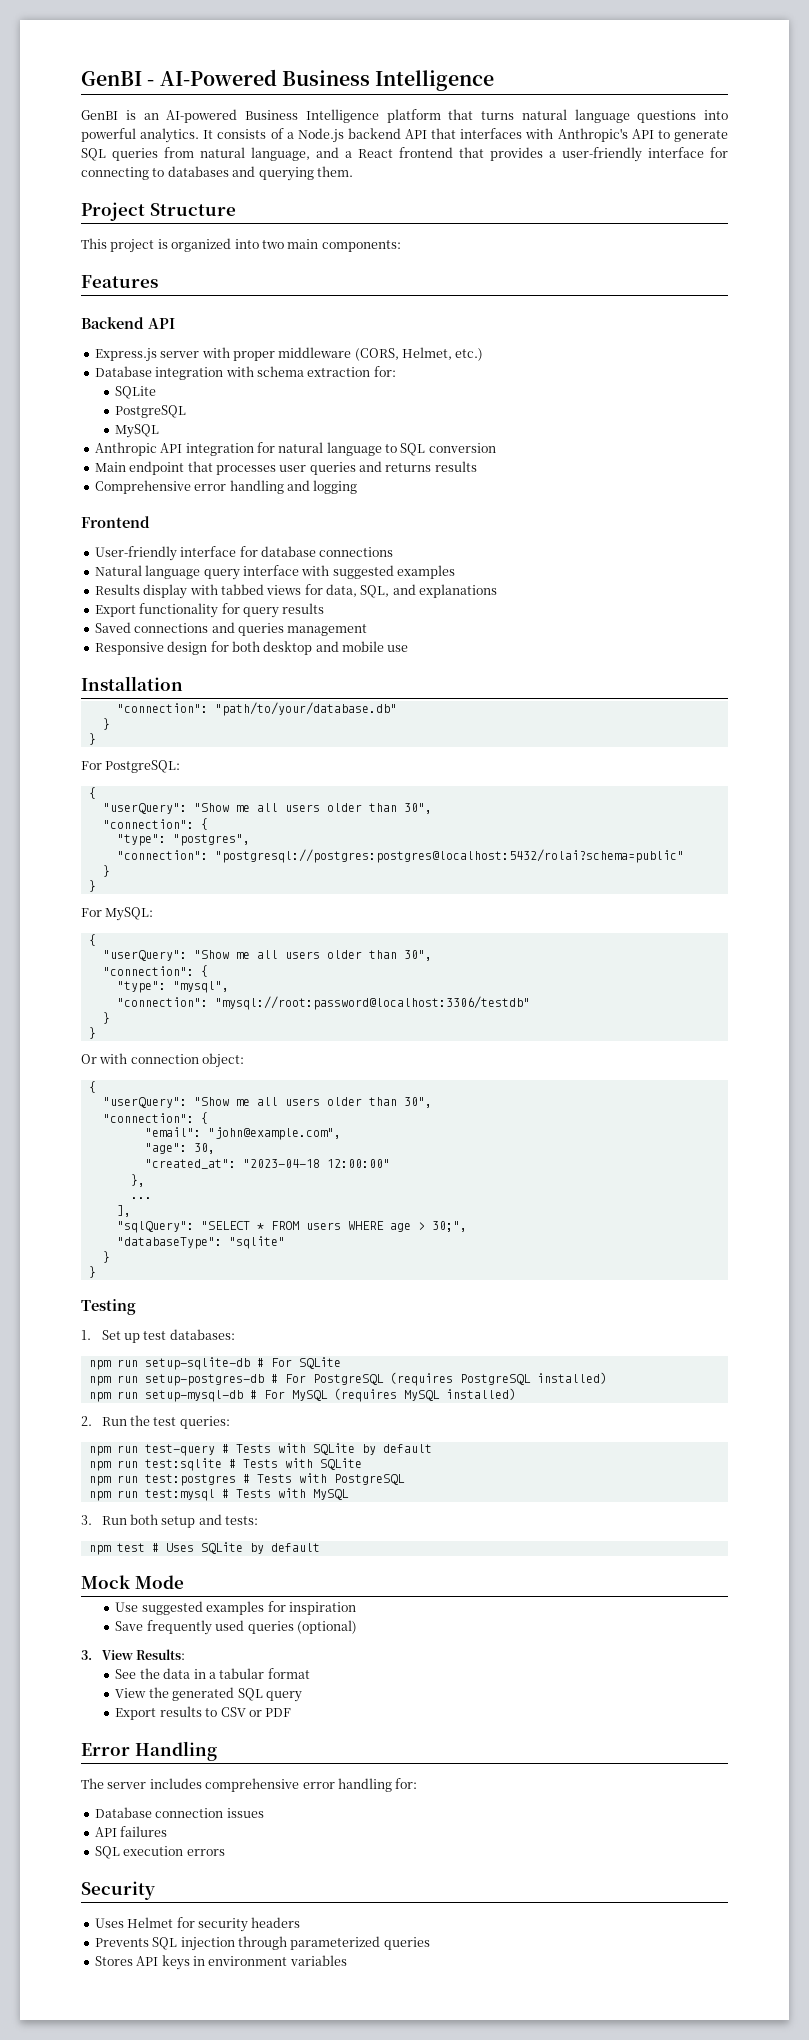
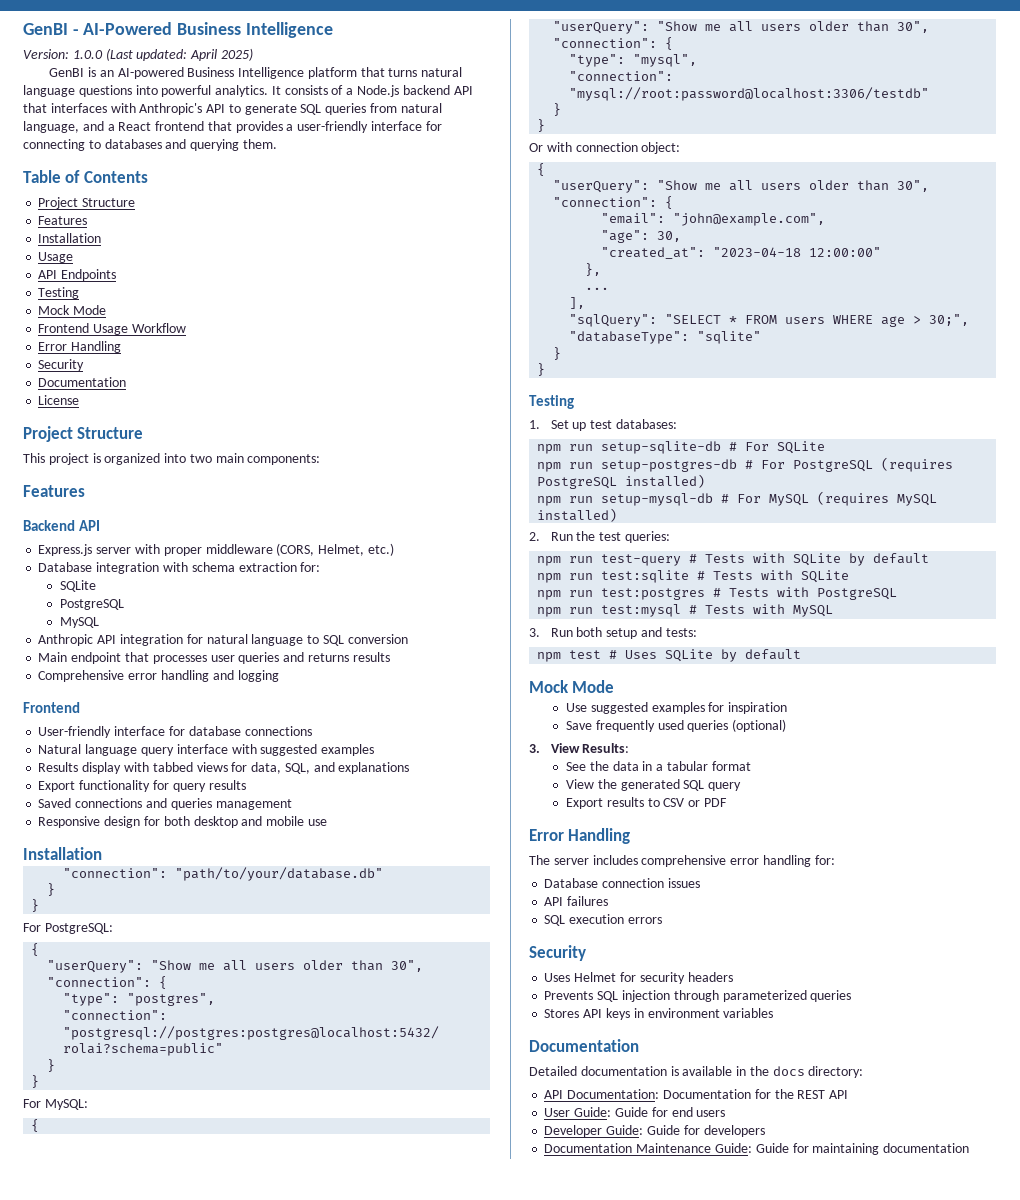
+ Version: 1.0.0 (Last updated: April 2025)
+ Table of Contents
+ Project Structure
+ Features
+ Installation
+ Usage
+ API Endpoints
+ Testing
+ Mock Mode
+ Frontend Usage Workflow
+ Error Handling
+ Security
+ Documentation
+ License
  Stores API keys in environment variables
+ Documentation
+ Detailed documentation is available in the docs directory:
+ API Documentation: Documentation for the REST API
+ User Guide: Guide for end users
+ Developer Guide: Guide for developers
+ Documentation Maintenance Guide: Guide for maintaining documentation

